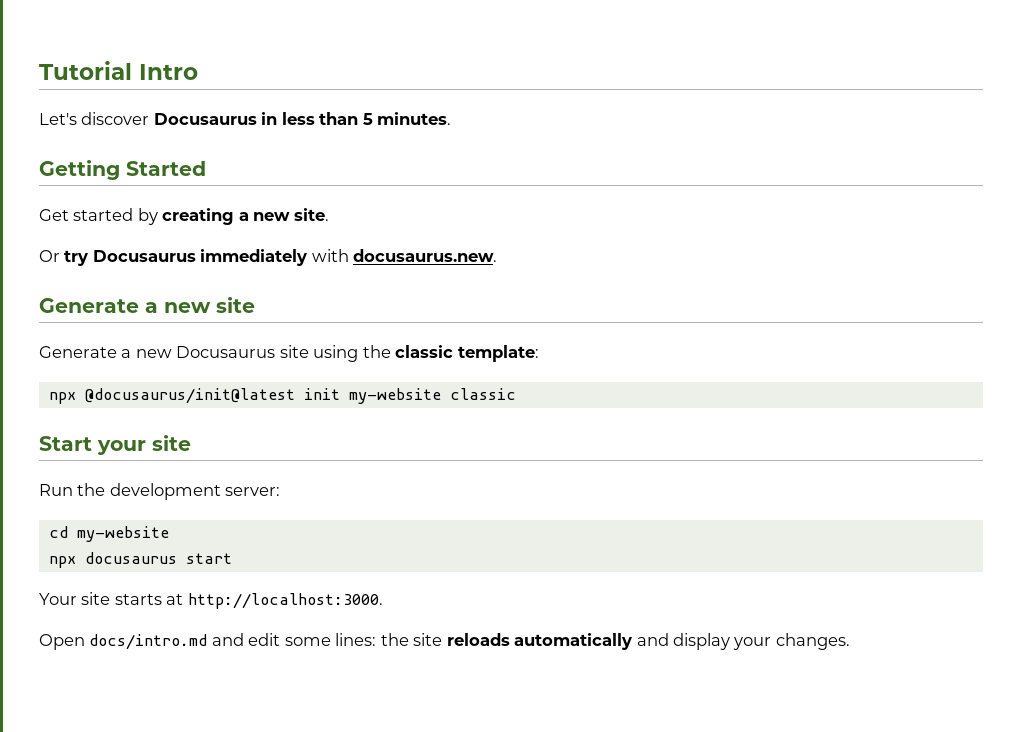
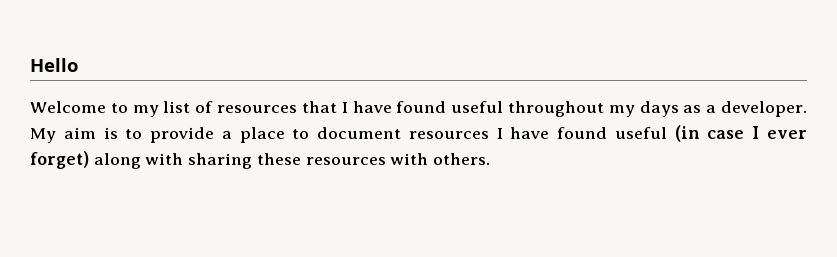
- Tutorial Intro
- Let's discover Docusaurus in less than 5 minutes.
- Getting Started
- Get started by creating a new site.
- Or try Docusaurus immediately with docusaurus.new.
- Generate a new site
- Generate a new Docusaurus site using the classic template:
- npx @docusaurus/init@latest init my-website classic
- Start your site
- Run the development server:
- cd my-website
- npx docusaurus start
- Your site starts at http://localhost:3000.
- Open docs/intro.md and edit some lines: the site reloads automatically and display your changes.
+ Hello
+ Welcome to my list of resources that I have found useful throughout my days as a developer. My aim is to provide a place to document resources I have found useful (in case I ever forget) along with sharing these resources with others.

